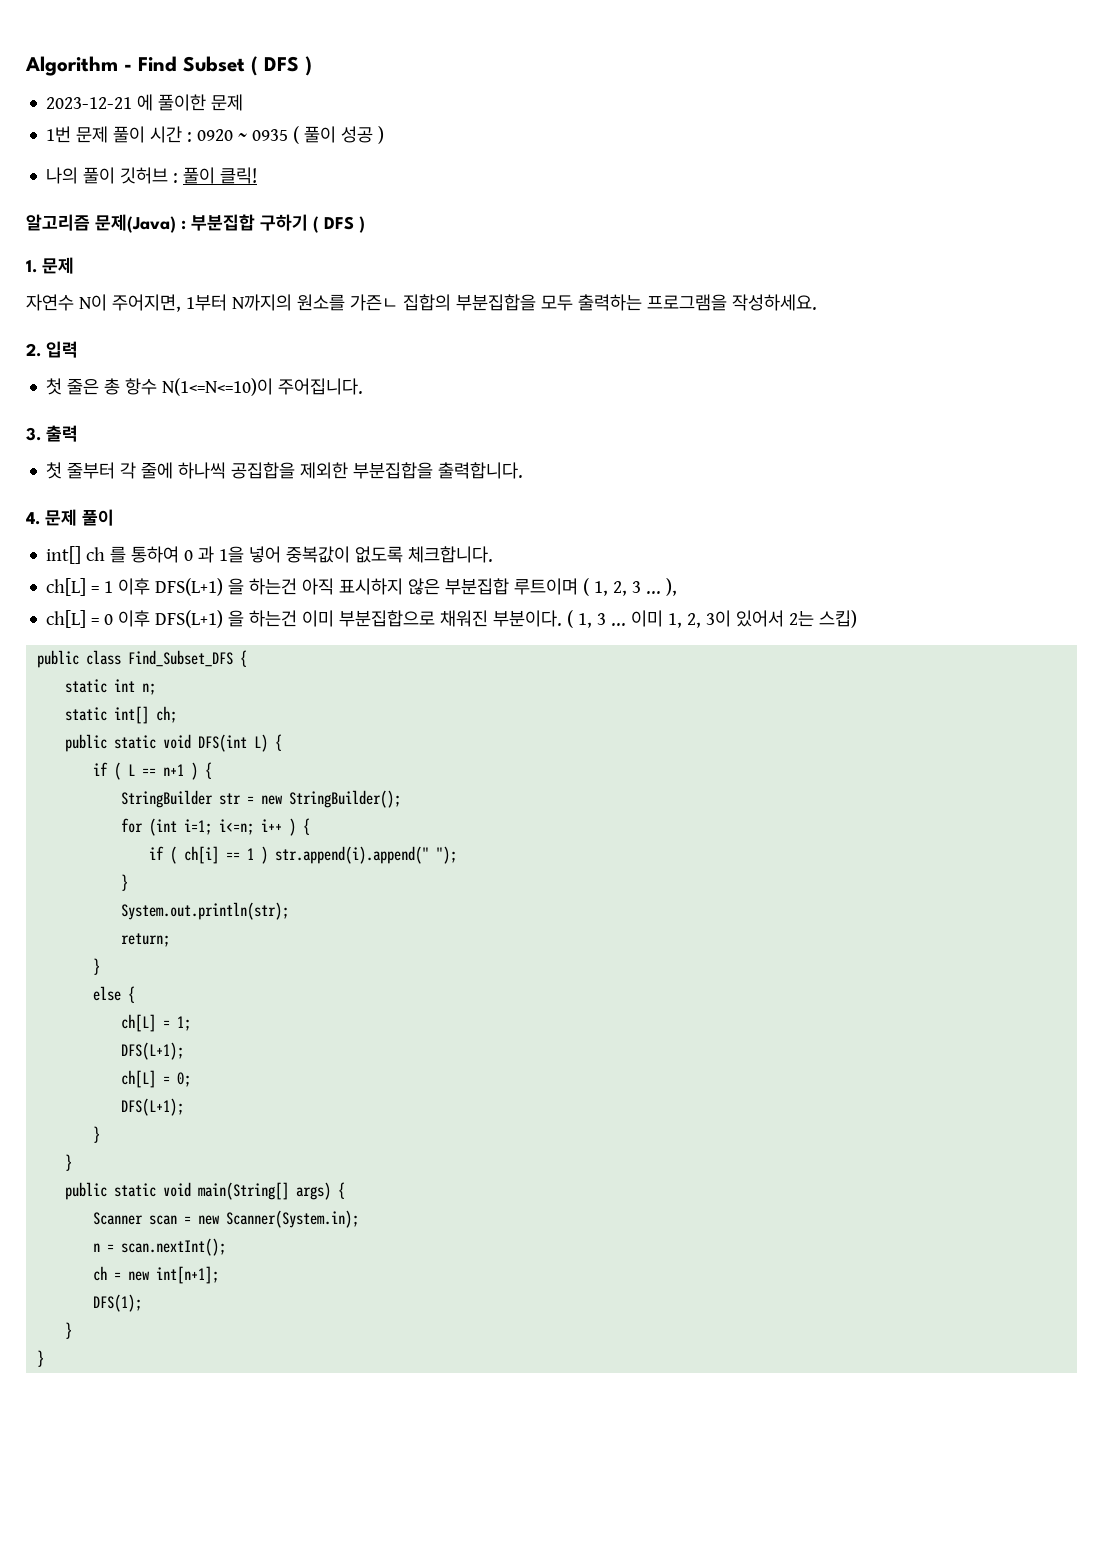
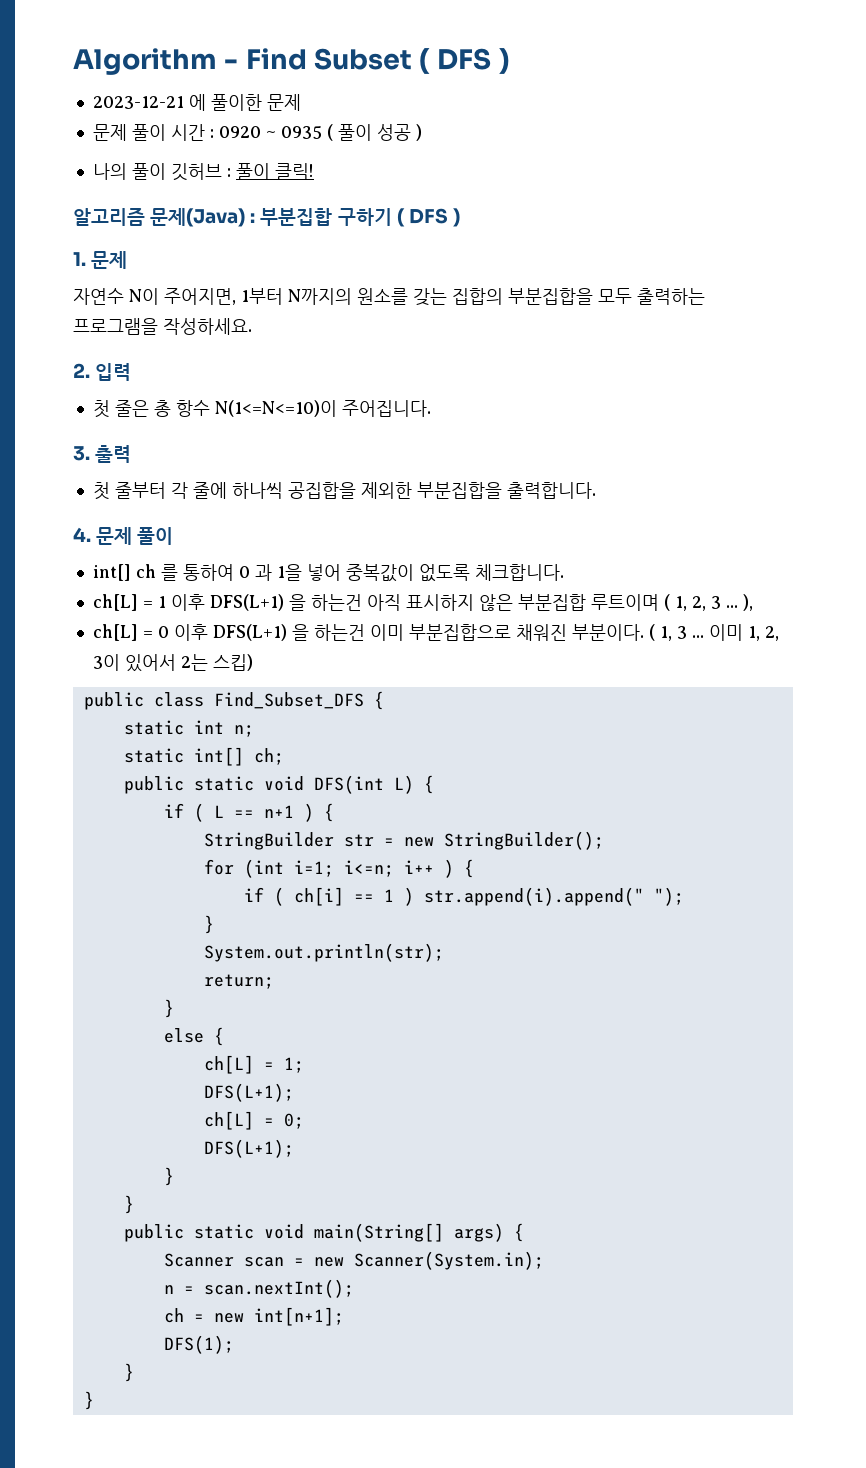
- 1번 문제 풀이 시간 : 0920 ~ 0935 ( 풀이 성공 )
+ 문제 풀이 시간 : 0920 ~ 0935 ( 풀이 성공 )
- 자연수 N이 주어지면, 1부터 N까지의 원소를 가즌ㄴ 집합의 부분집합을 모두 출력하는 프로그램을 작성하세요.
+ 자연수 N이 주어지면, 1부터 N까지의 원소를 갖는 집합의 부분집합을 모두 출력하는 프로그램을 작성하세요.

